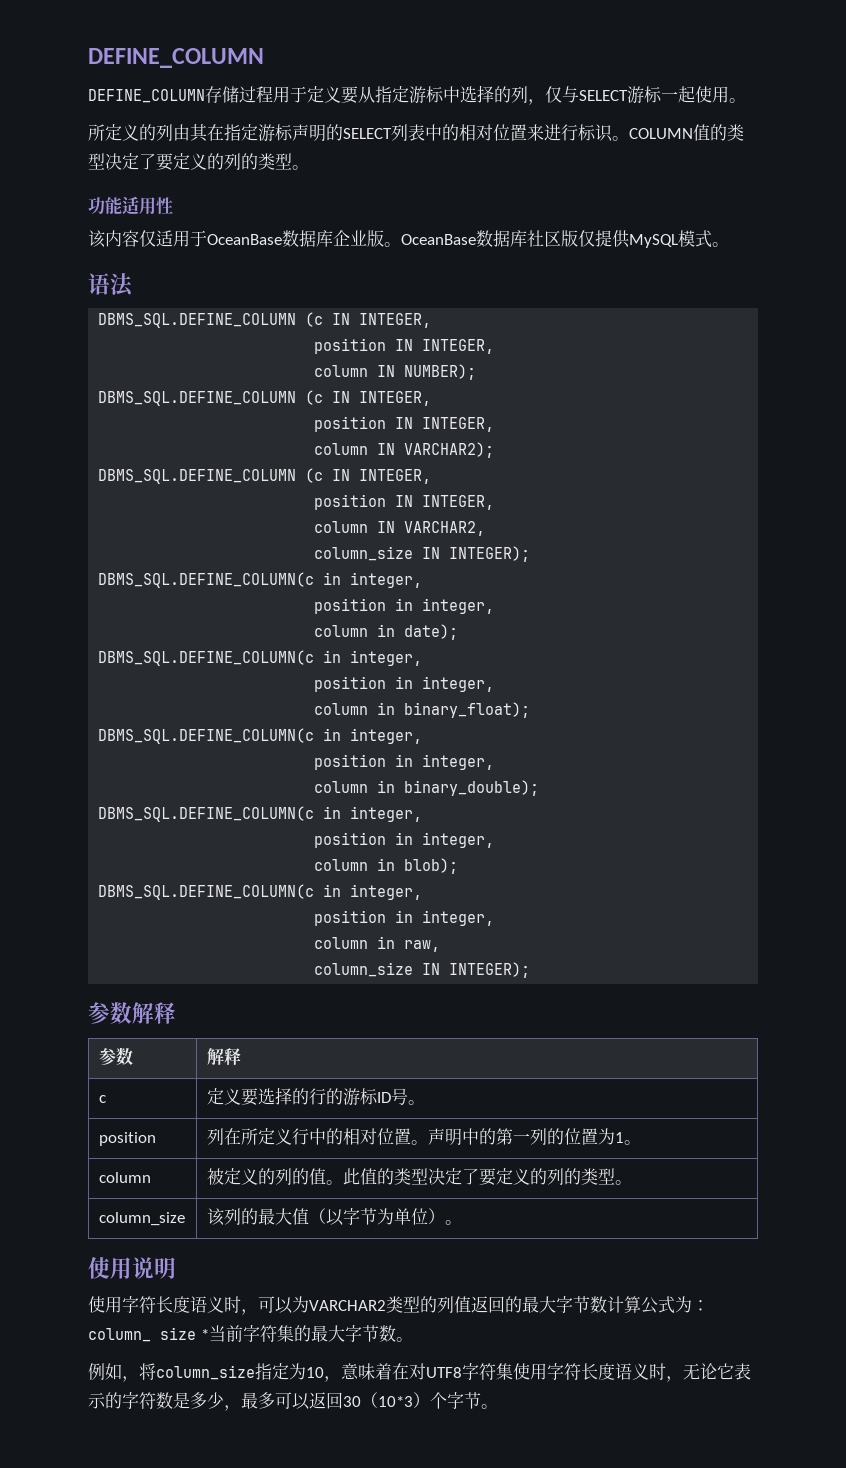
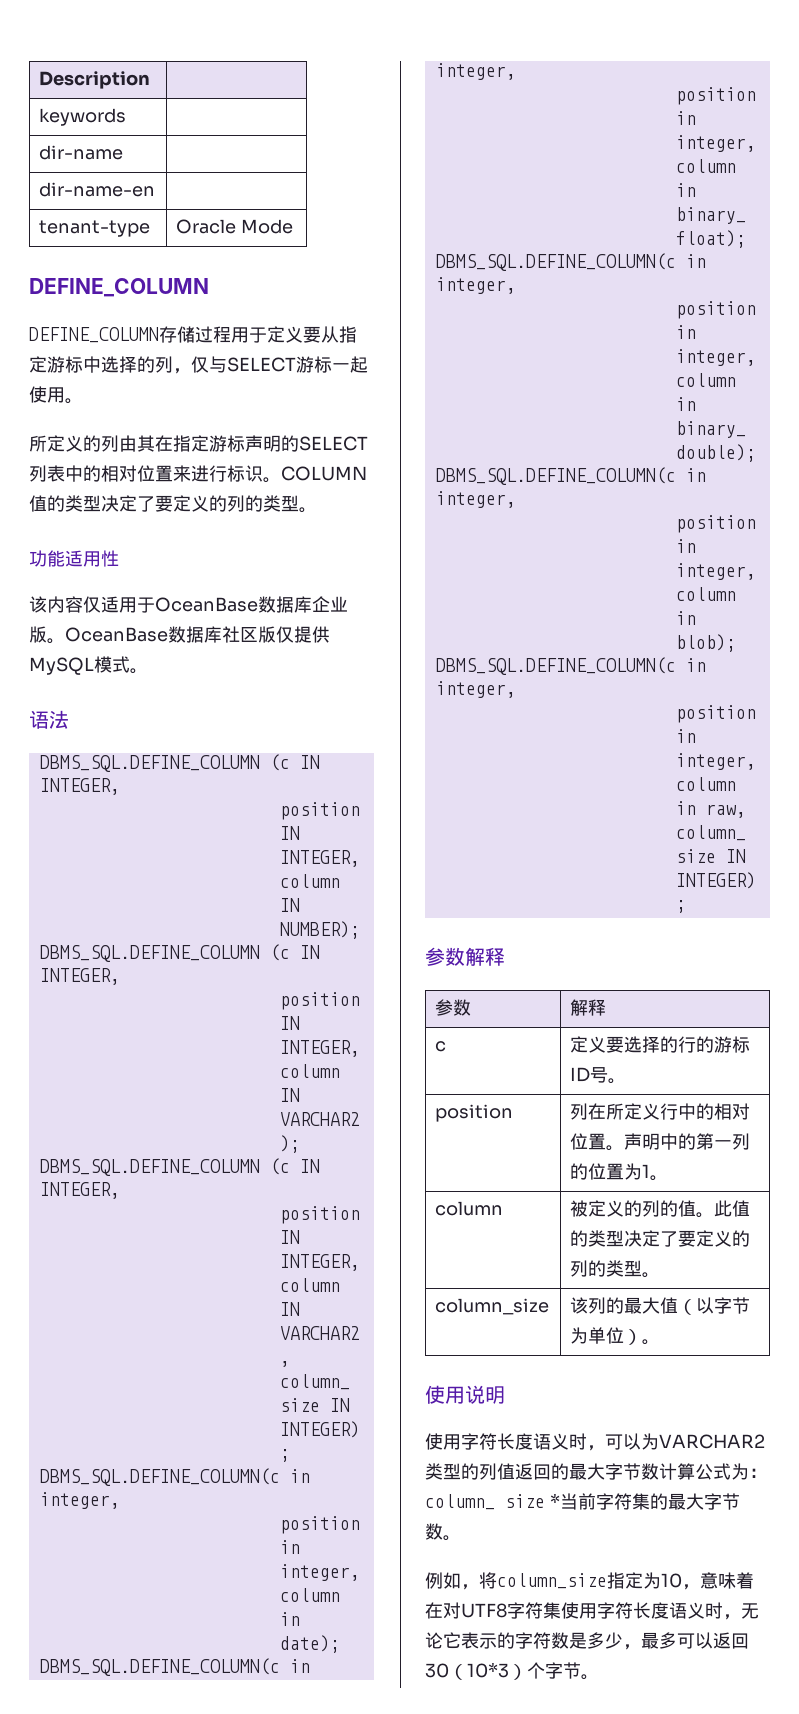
+ Description |
+ keywords |
+ dir-name |
+ dir-name-en |
+ tenant-type | Oracle Mode

